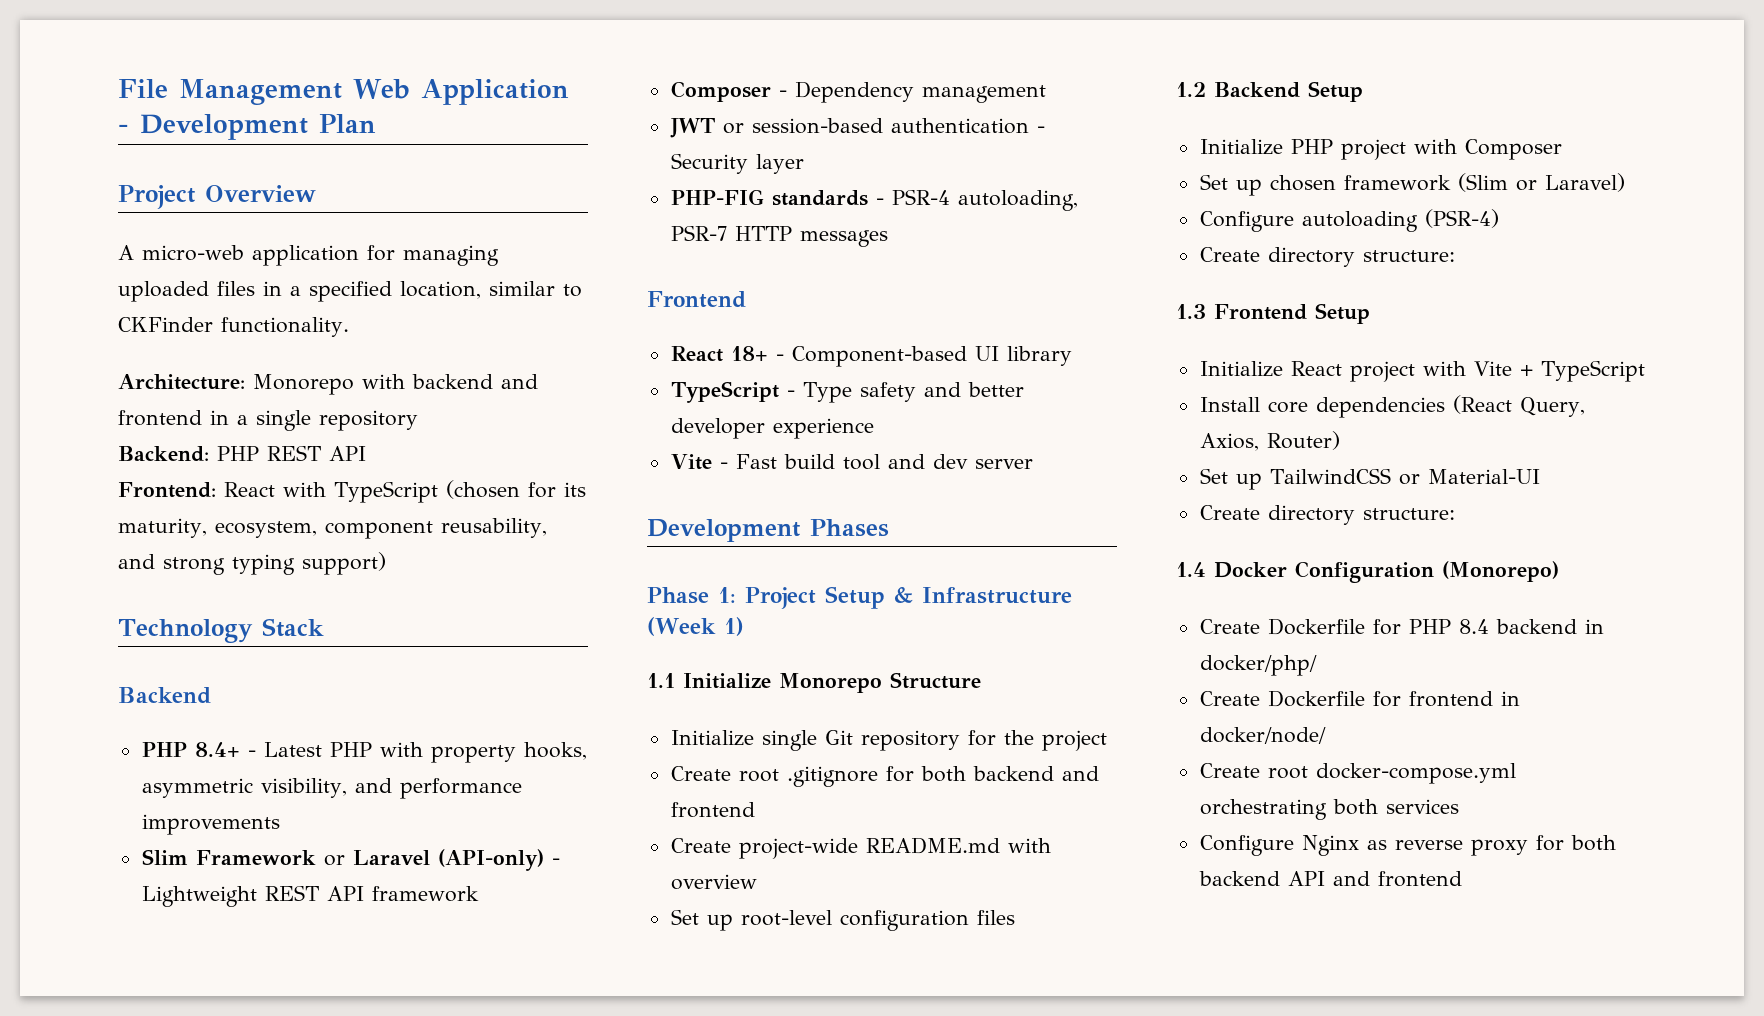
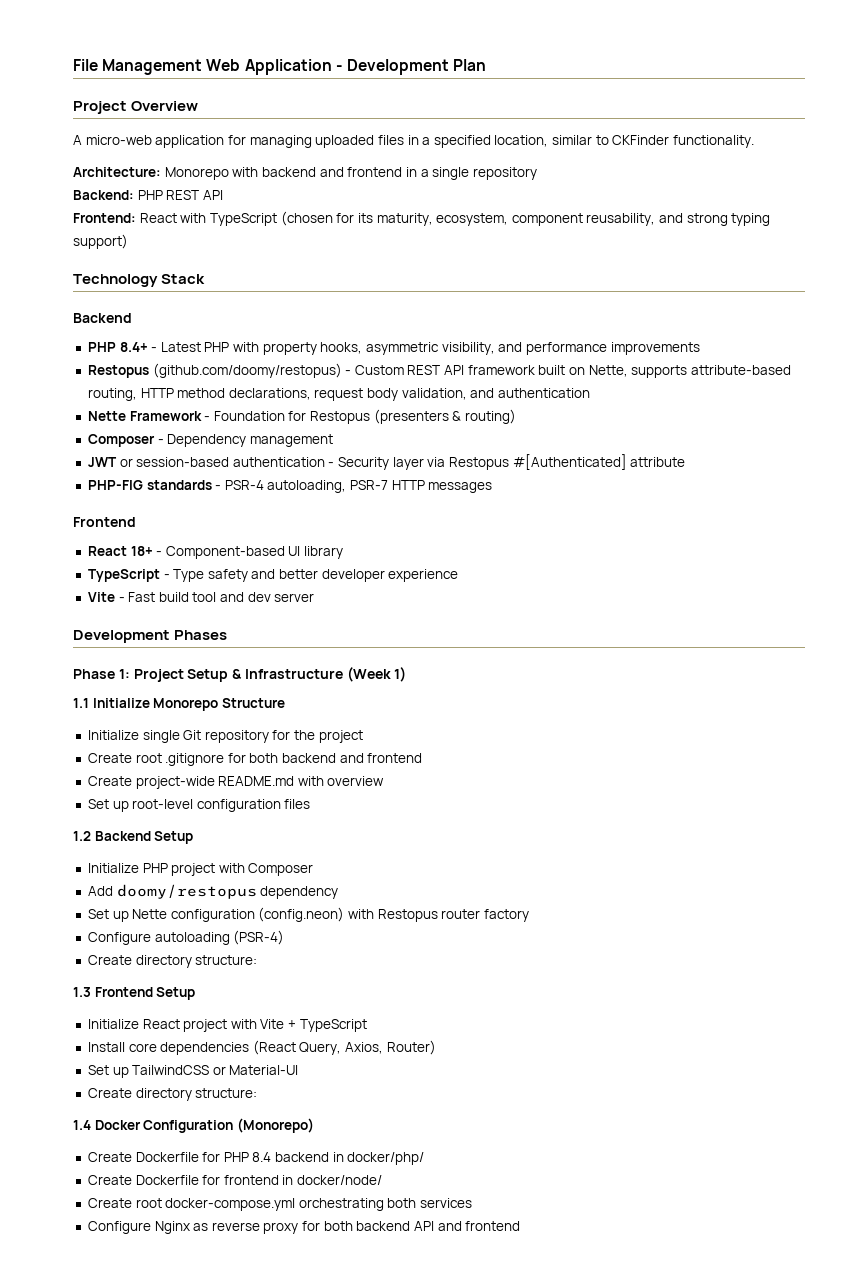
- Slim Framework or Laravel (API-only) - Lightweight REST API framework
+ Restopus (github.com/doomy/restopus) - Custom REST API framework built on Nette, supports attribute-based routing, HTTP method declarations, request body validation, and authentication
+ Nette Framework - Foundation for Restopus (presenters & routing)
- JWT or session-based authentication - Security layer
+ JWT or session-based authentication - Security layer via Restopus #[Authenticated] attribute
- Set up chosen framework (Slim or Laravel)
+ Add doomy/restopus dependency
+ Set up Nette configuration (config.neon) with Restopus router factory

